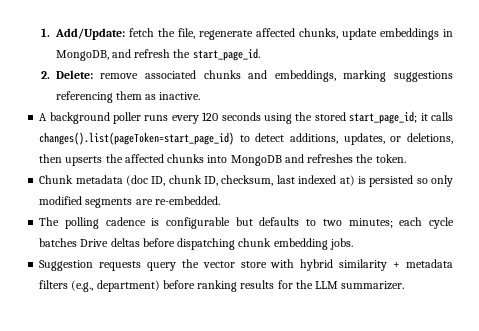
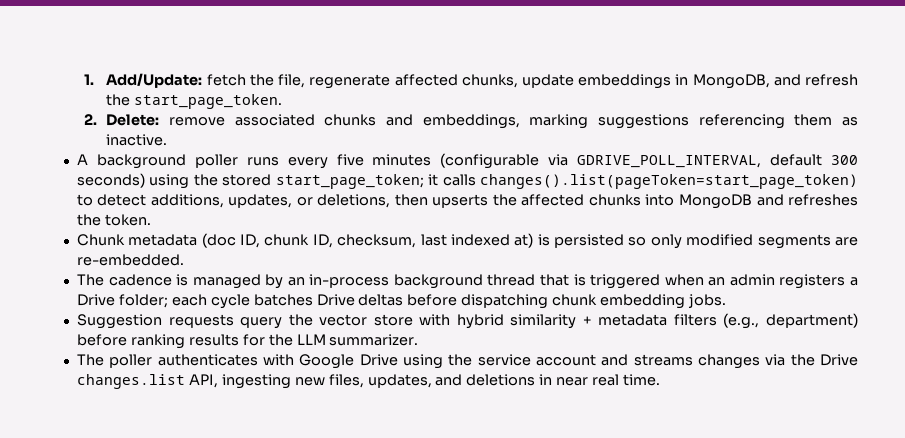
- 1. Add/Update: fetch the file, regenerate affected chunks, update embeddings in MongoDB, and refresh the start_page_id.
+ 1. Add/Update: fetch the file, regenerate affected chunks, update embeddings in MongoDB, and refresh the start_page_token.
- A background poller runs every 120 seconds using the stored start_page_id; it calls changes().list(pageToken=start_page_id) to detect additions, updates, or deletions, then upserts the affected chunks into MongoDB and refreshes the token.
+ A background poller runs every five minutes (configurable via GDRIVE_POLL_INTERVAL, default 300 seconds) using the stored start_page_token; it calls changes().list(pageToken=start_page_token) to detect additions, updates, or deletions, then upserts the affected chunks into MongoDB and refreshes the token.
- The polling cadence is configurable but defaults to two minutes; each cycle batches Drive deltas before dispatching chunk embedding jobs.
+ The cadence is managed by an in-process background thread that is triggered when an admin registers a Drive folder; each cycle batches Drive deltas before dispatching chunk embedding jobs.
+ The poller authenticates with Google Drive using the service account and streams changes via the Drive changes.list API, ingesting new files, updates, and deletions in near real time.

